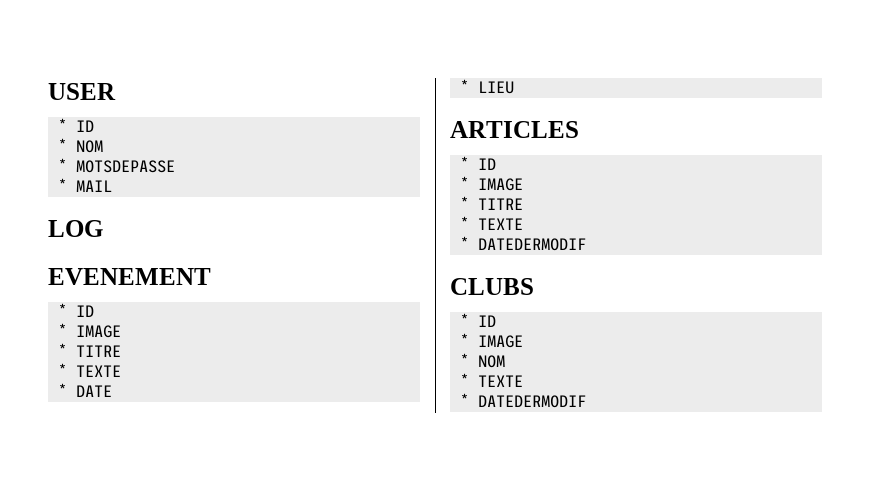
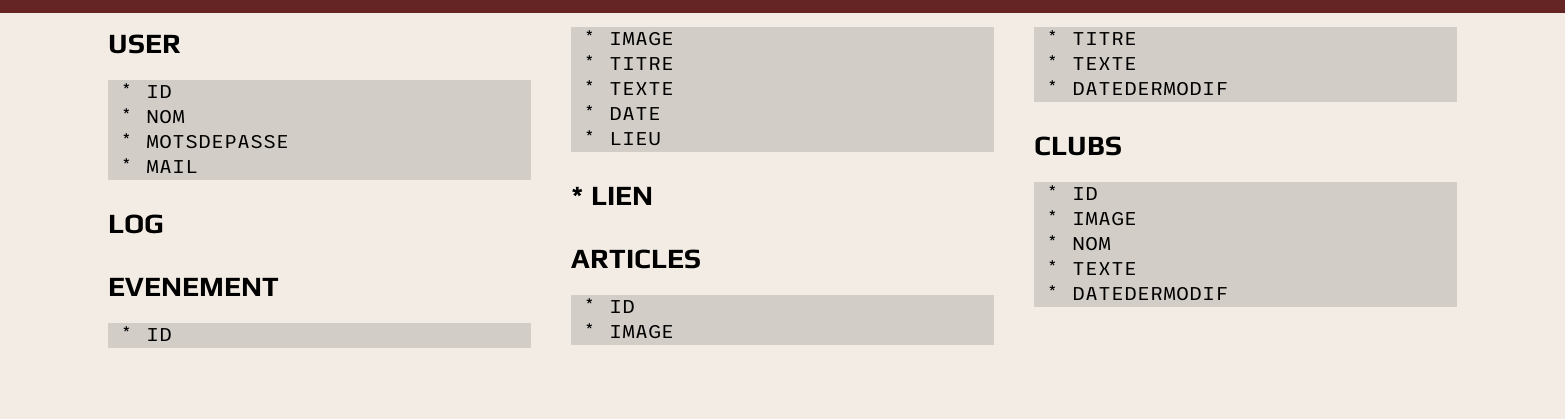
+ * LIEN

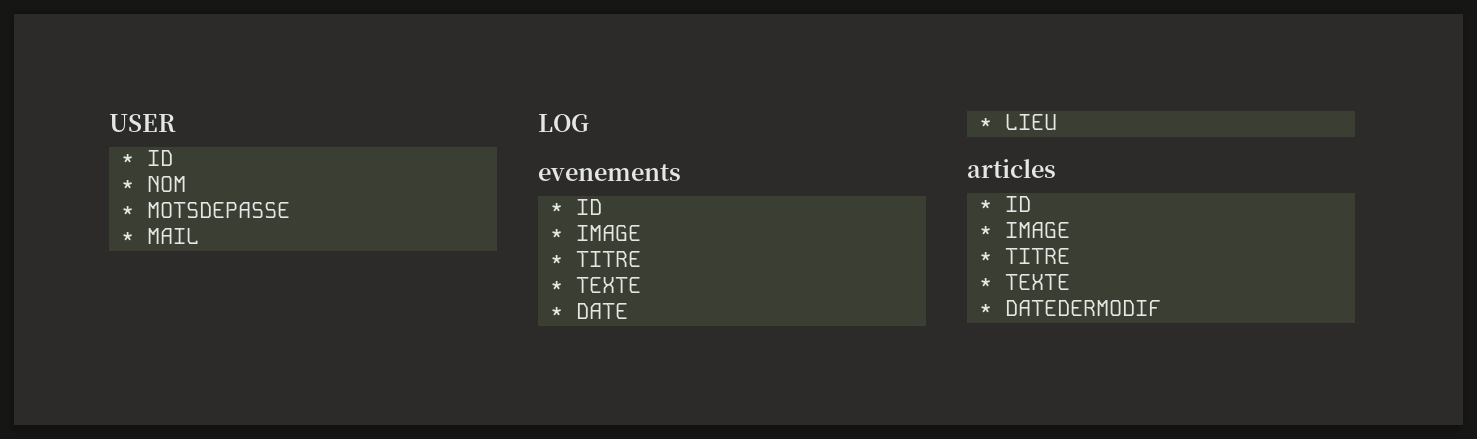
- EVENEMENT
+ evenements
- * LIEN
- ARTICLES
+ articles
- CLUBS
- * ID
- * IMAGE
- * NOM
- * TEXTE
- * DATEDERMODIF

